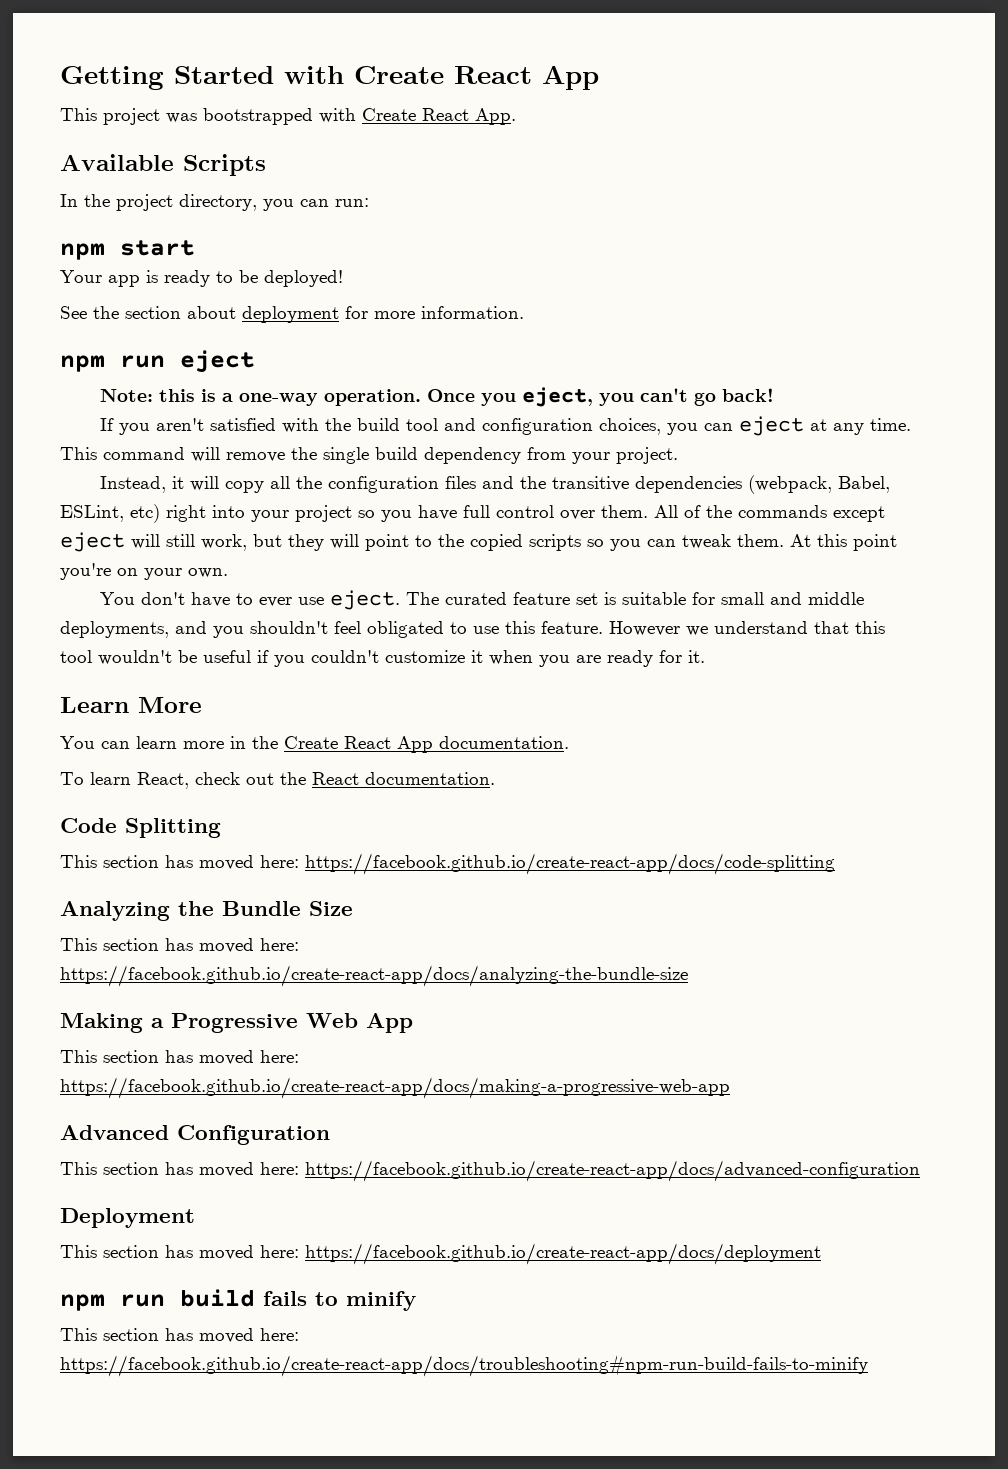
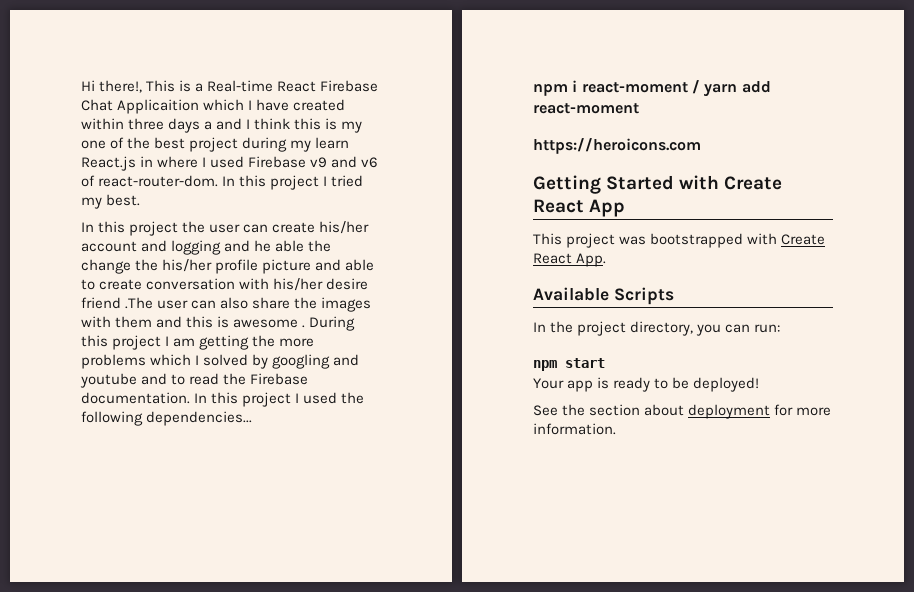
+ Hi there!, This is a Real-time React Firebase Chat Applicaition which I have created within three days a and I think this is my one of the best project during my learn React.js in where I used Firebase v9 and v6 of react-router-dom. In this project I tried my best.
+ In this project the user can create his/her account and logging and he able the change the his/her profile picture and able to create conversation with his/her desire friend .The user can also share the images with them and this is awesome . During this project I am getting the more problems which I solved by googling and youtube and to read the Firebase documentation. In this project I used the following dependencies...
+ npm i react-moment / yarn add react-moment
+ https://heroicons.com
- npm run eject
- Note: this is a one-way operation. Once you eject, you can't go back!
- If you aren't satisfied with the build tool and configuration choices, you can eject at any time. This command will remove the single build dependency from your project.
- Instead, it will copy all the configuration files and the transitive dependencies (webpack, Babel, ESLint, etc) right into your project so you have full control over them. All of the commands except eject will still work, but they will point to the copied scripts so you can tweak them. At this point you're on your own.
- You don't have to ever use eject. The curated feature set is suitable for small and middle deployments, and you shouldn't feel obligated to use this feature. However we understand that this tool wouldn't be useful if you couldn't customize it when you are ready for it.
- Learn More
- You can learn more in the Create React App documentation.
- To learn React, check out the React documentation.
- Code Splitting
- This section has moved here: https://facebook.github.io/create-react-app/docs/code-splitting
- Analyzing the Bundle Size
- This section has moved here: https://facebook.github.io/create-react-app/docs/analyzing-the-bundle-size
- Making a Progressive Web App
- This section has moved here: https://facebook.github.io/create-react-app/docs/making-a-progressive-web-app
- Advanced Configuration
- This section has moved here: https://facebook.github.io/create-react-app/docs/advanced-configuration
- Deployment
- This section has moved here: https://facebook.github.io/create-react-app/docs/deployment
- npm run build fails to minify
- This section has moved here: https://facebook.github.io/create-react-app/docs/troubleshooting#npm-run-build-fails-to-minify

